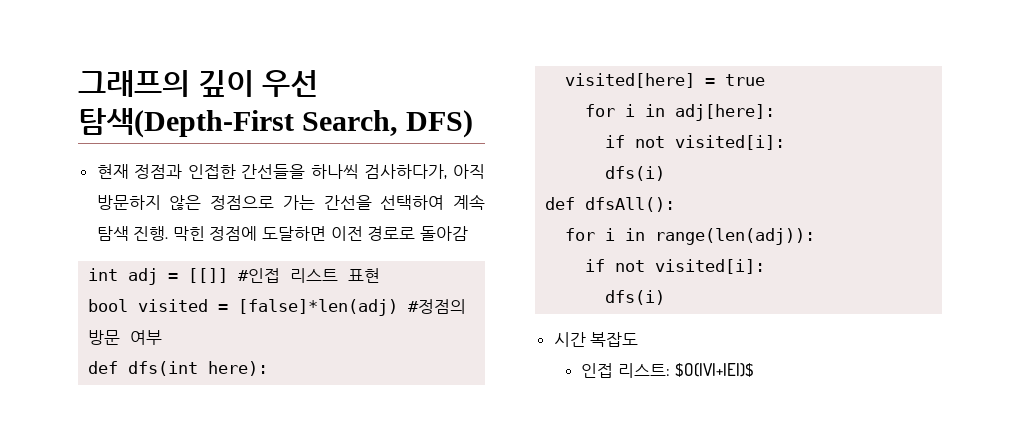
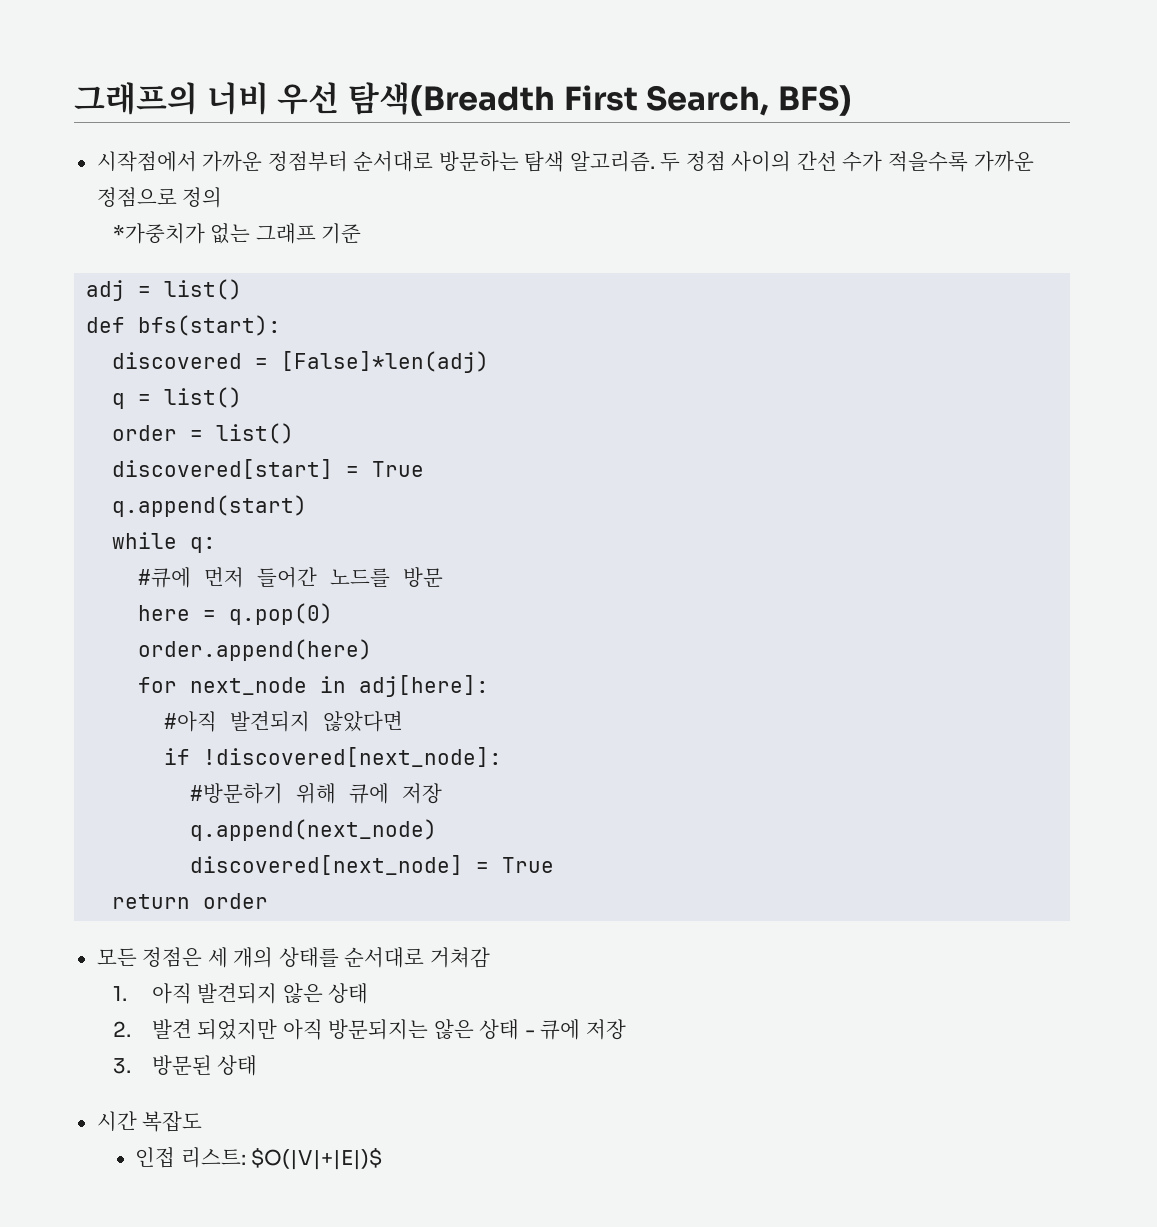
- 그래프의 깊이 우선 탐색(Depth-First Search, DFS)
- 현재 정점과 인접한 간선들을 하나씩 검사하다가, 아직 방문하지 않은 정점으로 가는 간선을 선택하여 계속 탐색 진행. 막힌 정점에 도달하면 이전 경로로 돌아감
- int adj = [[]] #인접 리스트 표현
- bool visited = [false]*len(adj) #정점의 방문 여부
- def dfs(int here):
- visited[here] = true
- for i in adj[here]:
- if not visited[i]:
- dfs(i)
- def dfsAll():
- for i in range(len(adj)):
- if not visited[i]:
- dfs(i)
+ 그래프의 너비 우선 탐색(Breadth First Search, BFS)
+ 시작점에서 가까운 정점부터 순서대로 방문하는 탐색 알고리즘. 두 정점 사이의 간선 수가 적을수록 가까운 정점으로 정의
+ *가중치가 없는 그래프 기준
+ adj = list()
+ def bfs(start):
+ discovered = [False]*len(adj)
+ q = list()
+ order = list()
+ discovered[start] = True
+ q.append(start)
+ while q:
+ #큐에 먼저 들어간 노드를 방문
+ here = q.pop(0)
+ order.append(here)
+ for next_node in adj[here]:
+ #아직 발견되지 않았다면
+ if !discovered[next_node]:
+ #방문하기 위해 큐에 저장
+ q.append(next_node)
+ discovered[next_node] = True
+ return order
+ 모든 정점은 세 개의 상태를 순서대로 거쳐감
+ 1. 아직 발견되지 않은 상태
+ 2. 발견 되었지만 아직 방문되지는 않은 상태 - 큐에 저장
+ 3. 방문된 상태

